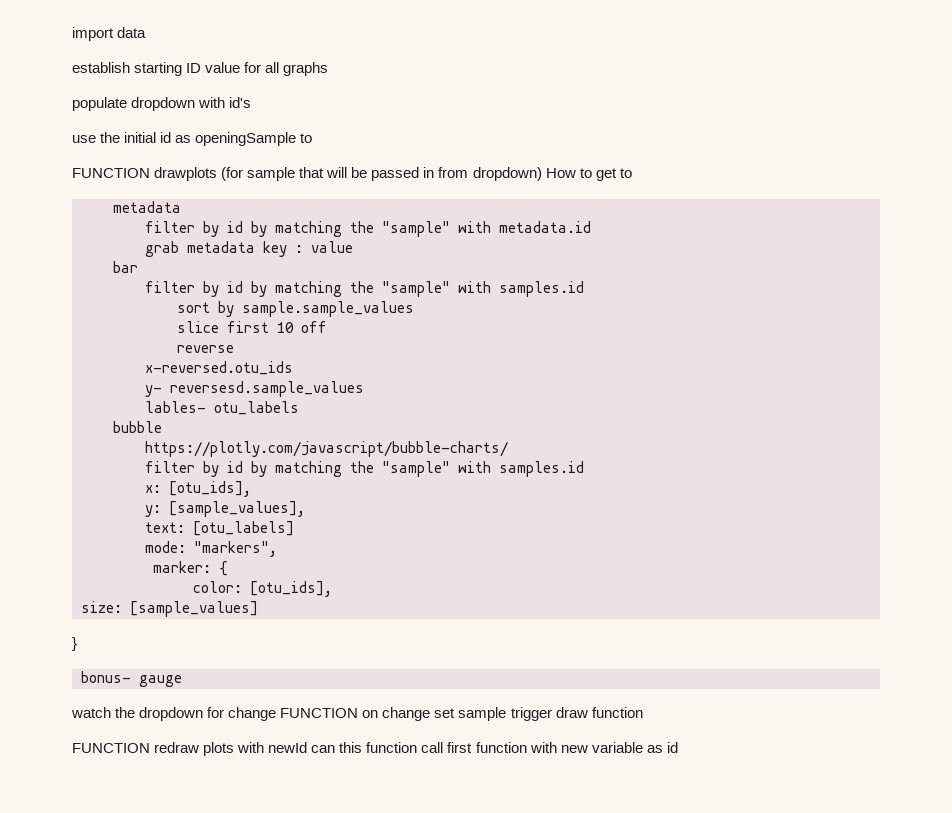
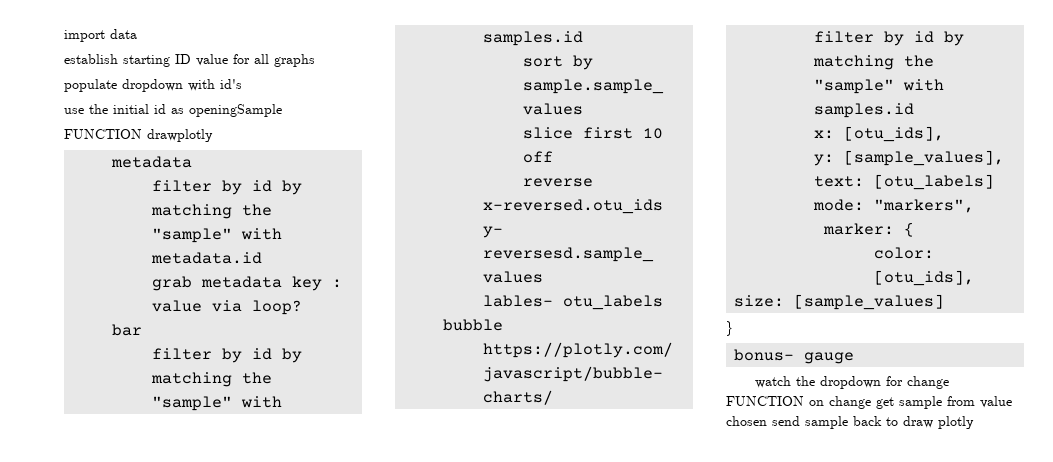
- use the initial id as openingSample to
- FUNCTION drawplots (for sample that will be passed in from dropdown) How to get to
+ use the initial id as openingSample
+ FUNCTION drawplotly
- grab metadata key : value
+ grab metadata key : value via loop?
- watch the dropdown for change FUNCTION on change set sample trigger draw function
- FUNCTION redraw plots with newId can this function call first function with new variable as id
+ watch the dropdown for change FUNCTION on change get sample from value chosen send sample back to draw plotly

